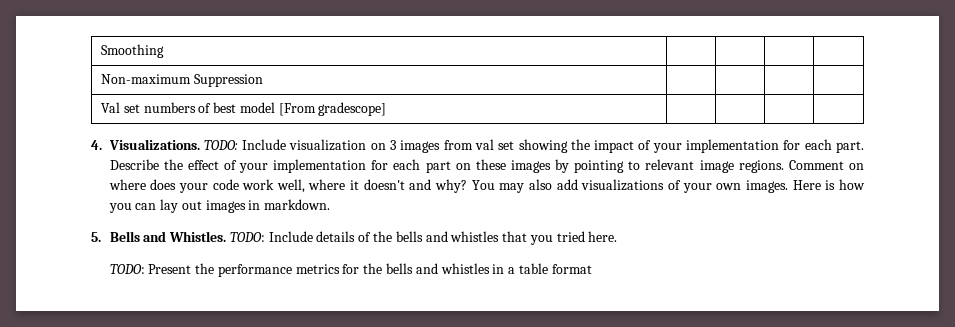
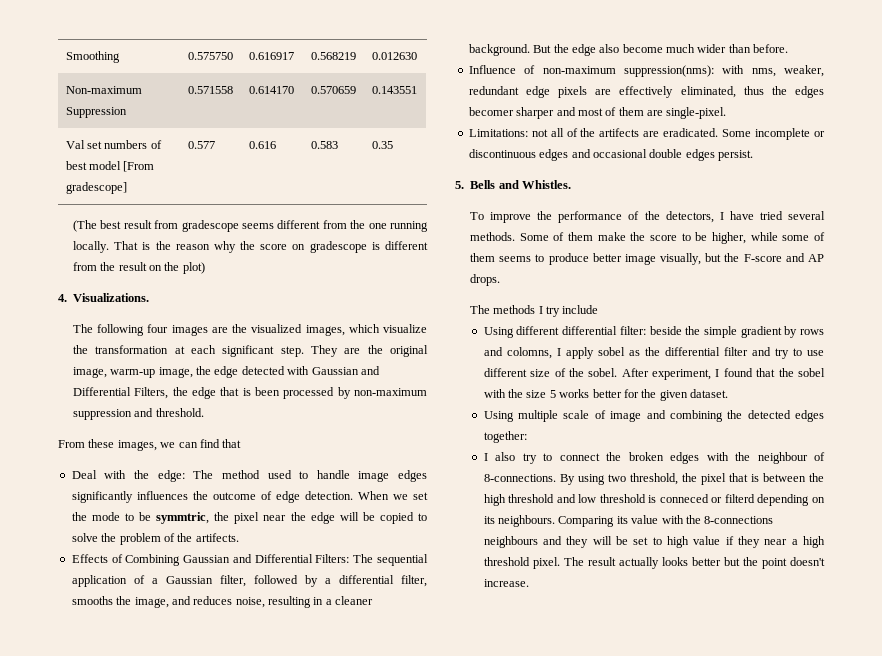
- Smoothing | | | |
- Non-maximum Suppression | | | |
+ Smoothing | 0.575750 | 0.616917 | 0.568219 | 0.012630
+ Non-maximum Suppression | 0.571558 | 0.614170 | 0.570659 | 0.143551
- Val set numbers of best model [From gradescope] | | | |
- 4. Visualizations. TODO: Include visualization on 3 images from val set showing the impact of your implementation for each part. Describe the effect of your implementation for each part on these images by pointing to relevant image regions. Comment on where does your code work well, where it doesn't and why? You may also add visualizations of your own images. Here is how you can lay out images in markdown.
- 5. Bells and Whistles. TODO: Include details of the bells and whistles that you tried here.
- TODO: Present the performance metrics for the bells and whistles in a table format
+ Val set numbers of best model [From gradescope] | 0.577 | 0.616 | 0.583 | 0.35
+ (The best result from gradescope seems different from the one running locally. That is the reason why the score on gradescope is different from the result on the plot)
+ 4. Visualizations.
+ The following four images are the visualized images, which visualize the transformation at each significant step. They are the original image, warm-up image, the edge detected with Gaussian and Differential Filters, the edge that is been processed by non-maximum suppression and threshold.
+ From these images, we can find that
+ Deal with the edge: The method used to handle image edges significantly influences the outcome of edge detection. When we set the mode to be symmtric, the pixel near the edge will be copied to solve the problem of the artifects.
+ Effects of Combining Gaussian and Differential Filters: The sequential application of a Gaussian filter, followed by a differential filter, smooths the image, and reduces noise, resulting in a cleaner background. But the edge also become much wider than before.
+ Influence of non-maximum suppression(nms): with nms, weaker, redundant edge pixels are effectively eliminated, thus the edges becomer sharper and most of them are single-pixel.
+ Limitations: not all of the artifects are eradicated. Some incomplete or discontinuous edges and occasional double edges persist.
+ 5. Bells and Whistles.
+ To improve the performance of the detectors, I have tried several methods. Some of them make the score to be higher, while some of them seems to produce better image visually, but the F-score and AP drops.
+ The methods I try include
+ Using different differential filter: beside the simple gradient by rows and colomns, I apply sobel as the differential filter and try to use different size of the sobel. After experiment, I found that the sobel with the size 5 works better for the given dataset.
+ Using multiple scale of image and combining the detected edges together:
+ I also try to connect the broken edges with the neighbour of 8-connections. By using two threshold, the pixel that is between the high threshold and low threshold is conneced or filterd depending on its neighbours. Comparing its value with the 8-connections neighbours and they will be set to high value if they near a high threshold pixel. The result actually looks better but the point doesn't increase.

